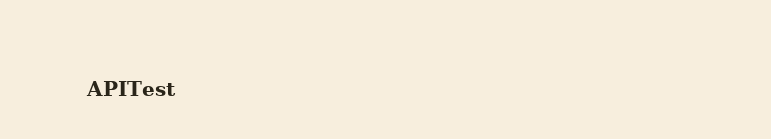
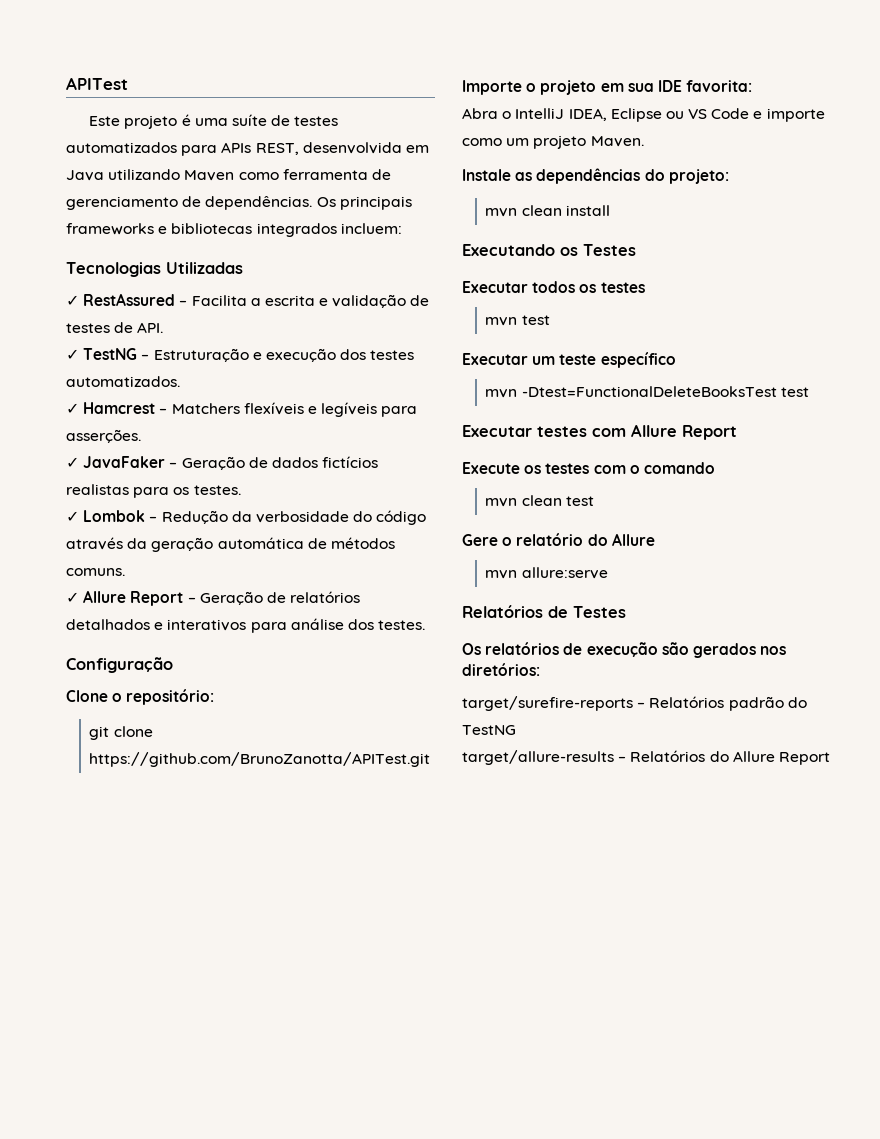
+ Este projeto é uma suíte de testes automatizados para APIs REST, desenvolvida em Java utilizando Maven como ferramenta de gerenciamento de dependências. Os principais frameworks e bibliotecas integrados incluem:
+ Tecnologias Utilizadas
+ ✓ RestAssured – Facilita a escrita e validação de testes de API.
+ ✓ TestNG – Estruturação e execução dos testes automatizados.
+ ✓ Hamcrest – Matchers flexíveis e legíveis para asserções.
+ ✓ JavaFaker – Geração de dados fictícios realistas para os testes.
+ ✓ Lombok – Redução da verbosidade do código através da geração automática de métodos comuns.
+ ✓ Allure Report – Geração de relatórios detalhados e interativos para análise dos testes.
+ Configuração
+ Clone o repositório:
+ git clone https://github.com/BrunoZanotta/APITest.git
+ Importe o projeto em sua IDE favorita:
+ Abra o IntelliJ IDEA, Eclipse ou VS Code e importe como um projeto Maven.
+ Instale as dependências do projeto:
+ mvn clean install
+ Executando os Testes
+ Executar todos os testes
+ mvn test
+ Executar um teste específico
+ mvn -Dtest=FunctionalDeleteBooksTest test
+ Executar testes com Allure Report
+ Execute os testes com o comando
+ mvn clean test
+ Gere o relatório do Allure
+ mvn allure:serve
+ Relatórios de Testes
+ Os relatórios de execução são gerados nos diretórios:
+ target/surefire-reports – Relatórios padrão do TestNG
+ target/allure-results – Relatórios do Allure Report

